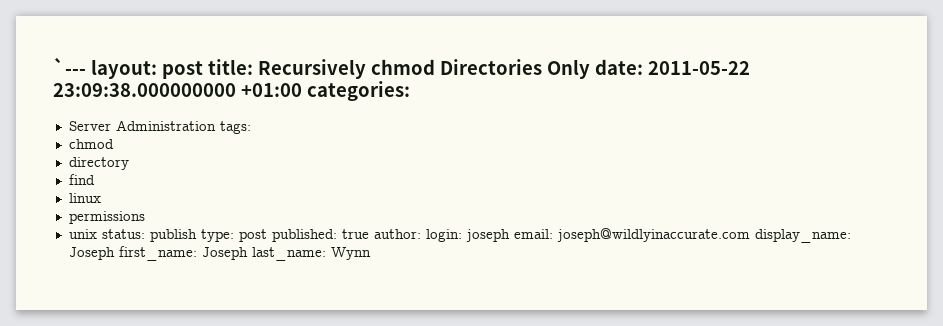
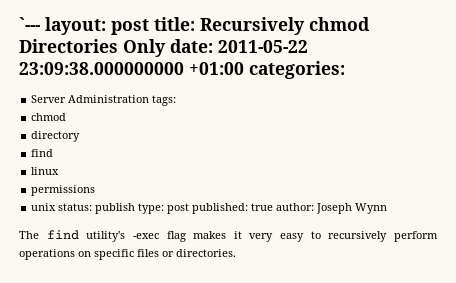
- unix status: publish type: post published: true author: login: joseph email: joseph@wildlyinaccurate.com display_name: Joseph first_name: Joseph last_name: Wynn
+ unix status: publish type: post published: true author: Joseph Wynn
+ The find utility's -exec flag makes it very easy to recursively perform operations on specific files or directories.

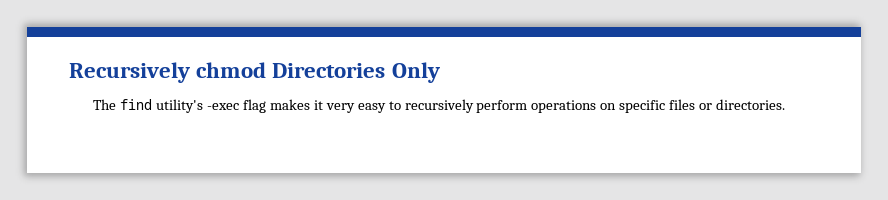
- `--- layout: post title: Recursively chmod Directories Only date: 2011-05-22 23:09:38.000000000 +01:00 categories:
- Server Administration tags:
- chmod
- directory
- find
- linux
- permissions
- unix status: publish type: post published: true author: Joseph Wynn
+ Recursively chmod Directories Only

